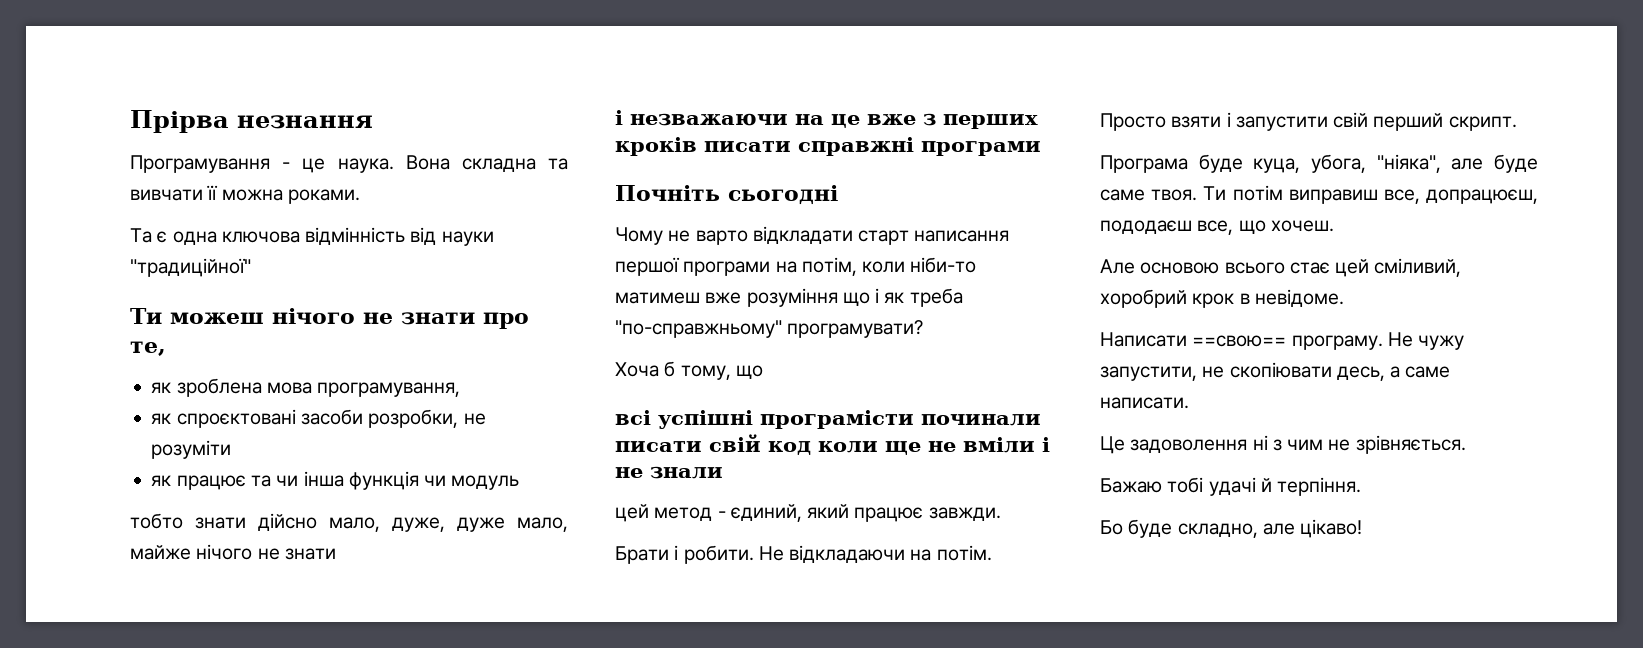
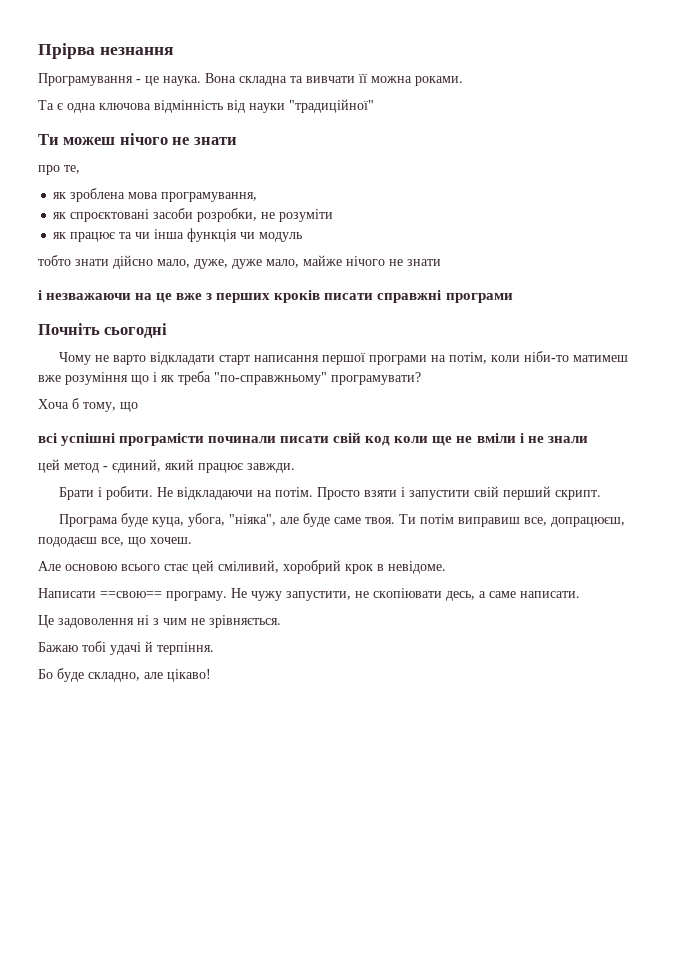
- Ти можеш нічого не знати про те,
+ Ти можеш нічого не знати
+ про те,

